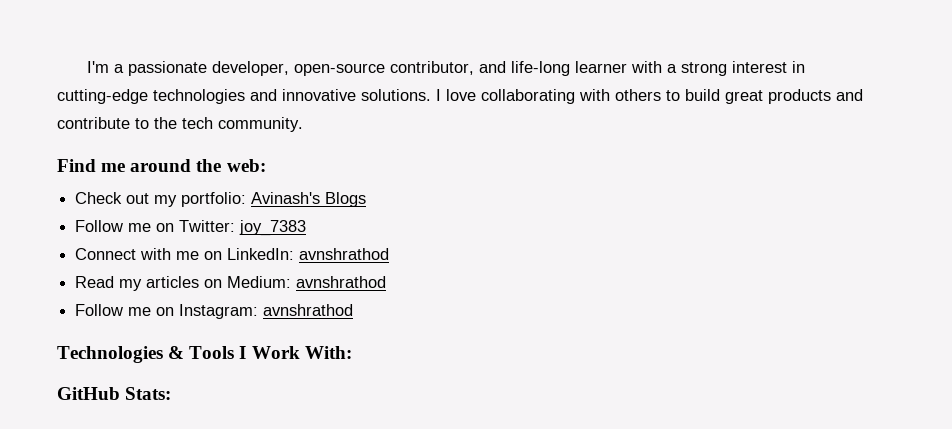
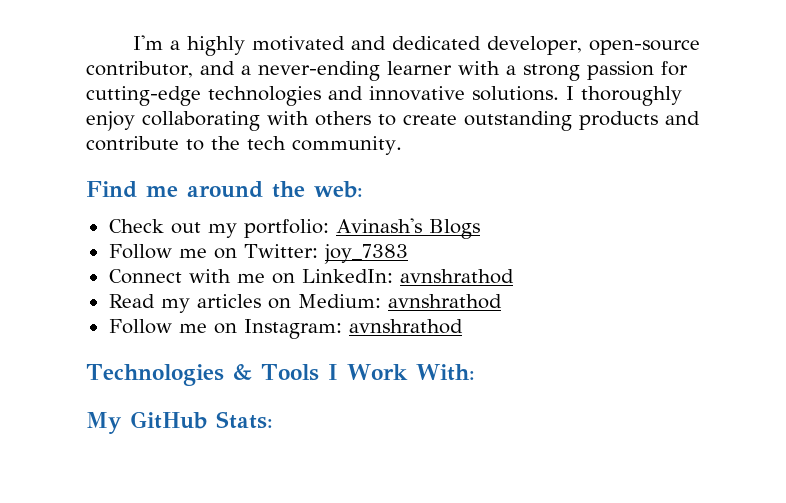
- I'm a passionate developer, open-source contributor, and life-long learner with a strong interest in cutting-edge technologies and innovative solutions.
+ I'm a highly motivated and dedicated developer, open-source contributor, and a never-ending learner with a strong passion for cutting-edge technologies and innovative solutions.
- I love collaborating with others to build great products and contribute to the tech community.
+ I thoroughly enjoy collaborating with others to create outstanding products and contribute to the tech community.
- GitHub Stats:
+ My GitHub Stats:

